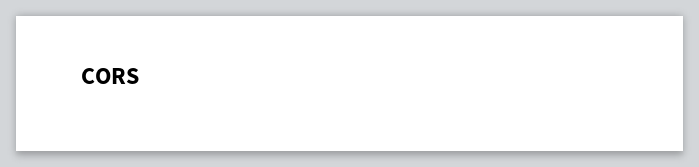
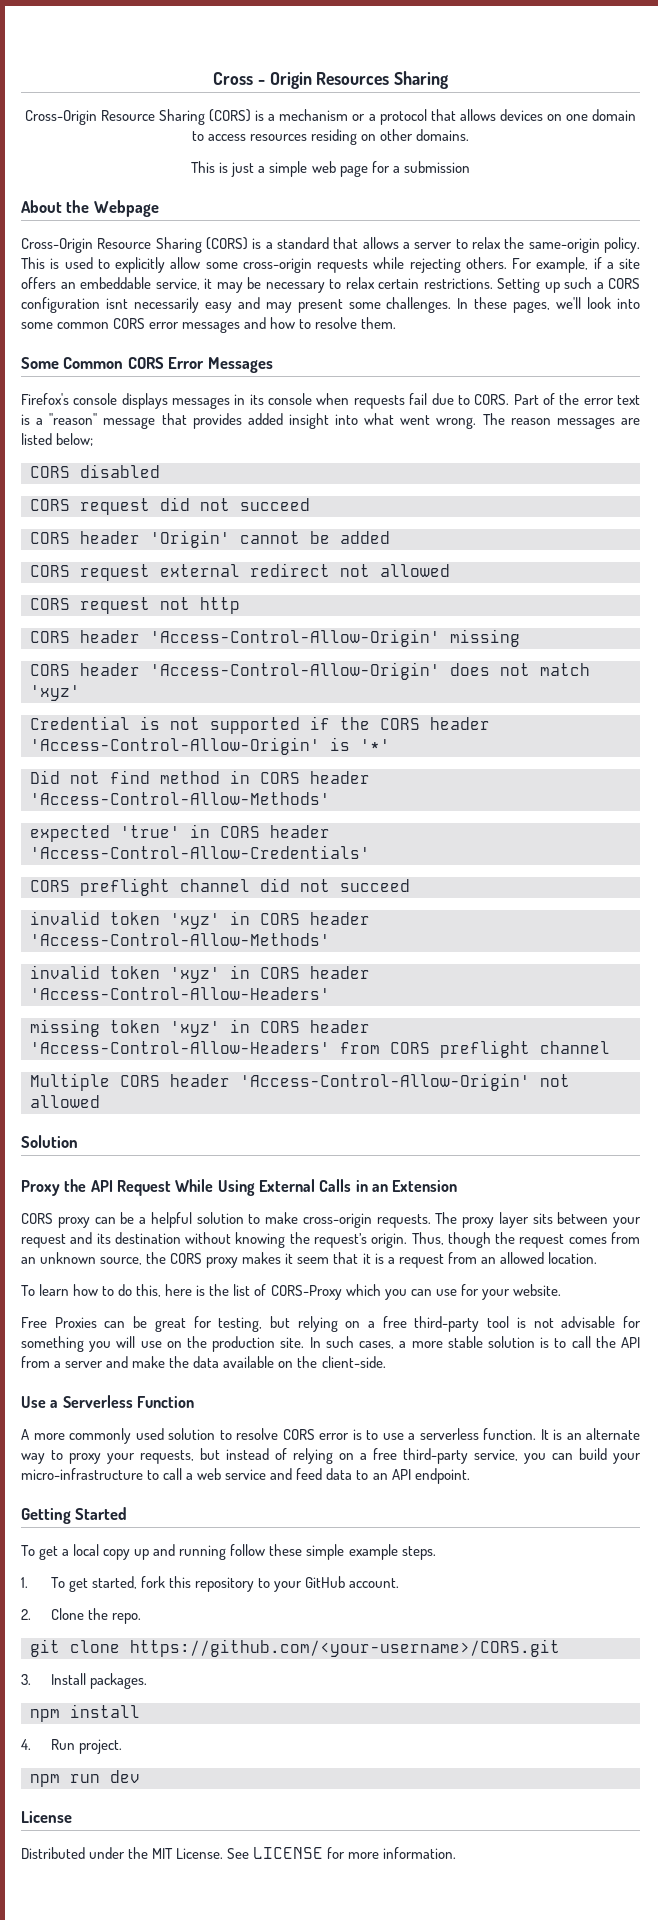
- CORS
+ Cross - Origin Resources Sharing
+ Cross-Origin Resource Sharing (CORS) is a mechanism or a protocol that allows devices on one domain to access resources residing on other domains.
+ This is just a simple web page for a submission
+ About the Webpage
+ Cross-Origin Resource Sharing (CORS) is a standard that allows a server to relax the same-origin policy. This is used to explicitly allow some cross-origin requests while rejecting others. For example, if a site offers an embeddable service, it may be necessary to relax certain restrictions. Setting up such a CORS configuration isnt necessarily easy and may present some challenges. In these pages, we'll look into some common CORS error messages and how to resolve them.
+ Some Common CORS Error Messages
+ Firefox's console displays messages in its console when requests fail due to CORS. Part of the error text is a "reason" message that provides added insight into what went wrong. The reason messages are listed below;
+ CORS disabled
+ CORS request did not succeed
+ CORS header 'Origin' cannot be added
+ CORS request external redirect not allowed
+ CORS request not http
+ CORS header 'Access-Control-Allow-Origin' missing
+ CORS header 'Access-Control-Allow-Origin' does not match 'xyz'
+ Credential is not supported if the CORS header 'Access-Control-Allow-Origin' is '*'
+ Did not find method in CORS header 'Access-Control-Allow-Methods'
+ expected 'true' in CORS header 'Access-Control-Allow-Credentials'
+ CORS preflight channel did not succeed
+ invalid token 'xyz' in CORS header 'Access-Control-Allow-Methods'
+ invalid token 'xyz' in CORS header 'Access-Control-Allow-Headers'
+ missing token 'xyz' in CORS header 'Access-Control-Allow-Headers' from CORS preflight channel
+ Multiple CORS header 'Access-Control-Allow-Origin' not allowed
+ Solution
+ Proxy the API Request While Using External Calls in an Extension
+ CORS proxy can be a helpful solution to make cross-origin requests. The proxy layer sits between your request and its destination without knowing the request’s origin. Thus, though the request comes from an unknown source, the CORS proxy makes it seem that it is a request from an allowed location.
+ To learn how to do this, here is the list of CORS-Proxy which you can use for your website.
+ Free Proxies can be great for testing, but relying on a free third-party tool is not advisable for something you will use on the production site. In such cases, a more stable solution is to call the API from a server and make the data available on the client-side.
+ Use a Serverless Function
+ A more commonly used solution to resolve CORS error is to use a serverless function. It is an alternate way to proxy your requests, but instead of relying on a free third-party service, you can build your micro-infrastructure to call a web service and feed data to an API endpoint.
+ Getting Started
+ To get a local copy up and running follow these simple example steps.
+ 1. To get started, fork this repository to your GitHub account.
+ 2. Clone the repo.
+ git clone https://github.com/<your-username>/CORS.git
+ 3. Install packages.
+ npm install
+ 4. Run project.
+ npm run dev
+ License
+ Distributed under the MIT License. See LICENSE for more information.

